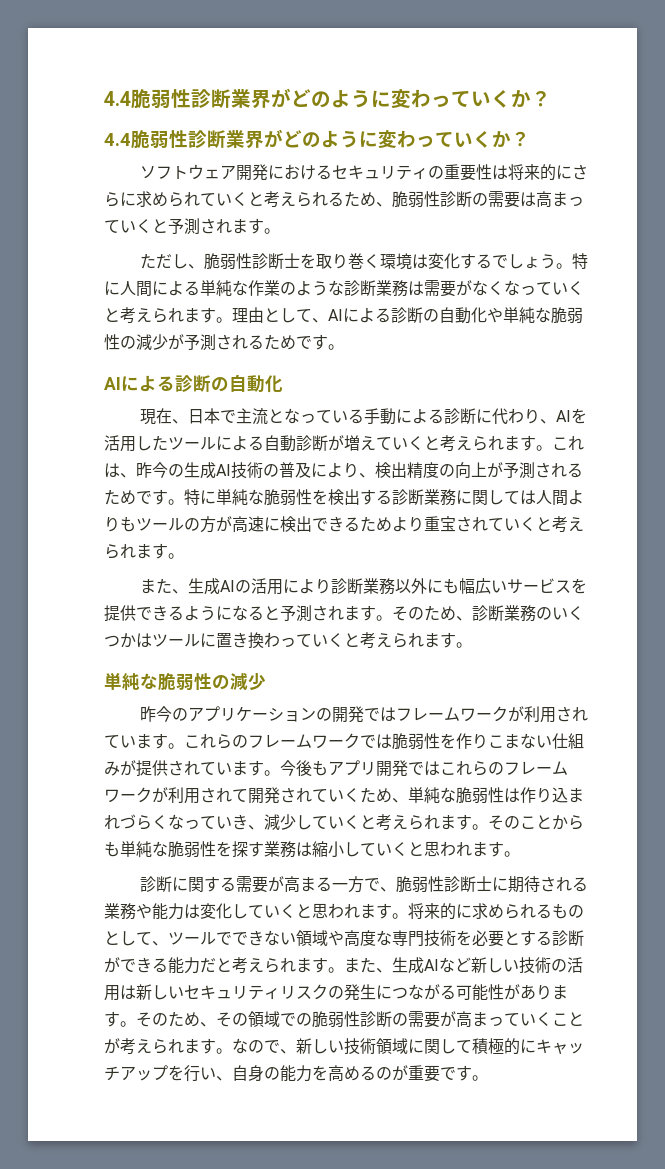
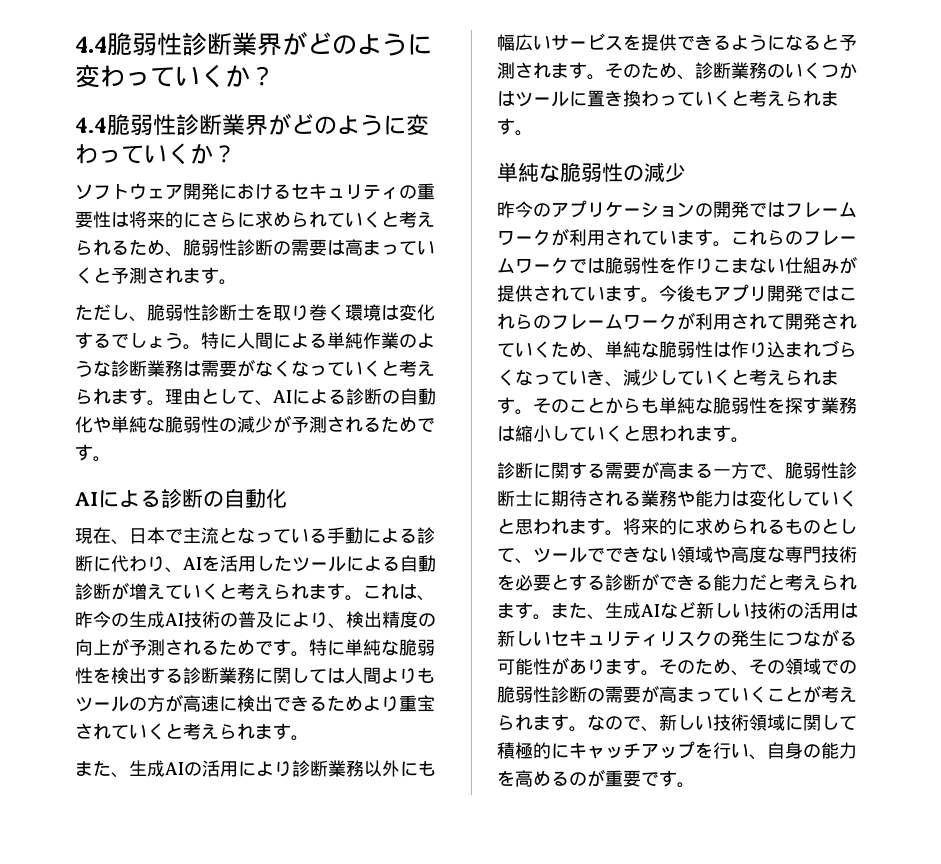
- 特に人間による単純な作業のような診断業務は需要がなくなっていくと考えられます。
+ 特に人間による単純作業のような診断業務は需要がなくなっていくと考えられます。

